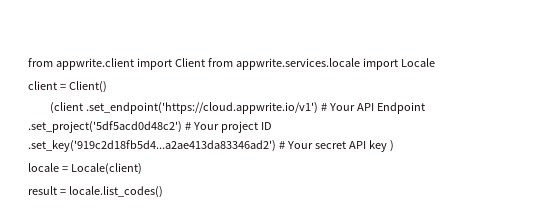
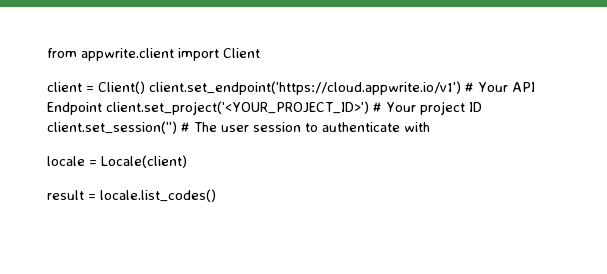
- from appwrite.client import Client from appwrite.services.locale import Locale
+ from appwrite.client import Client
- client = Client()
- (client .set_endpoint('https://cloud.appwrite.io/v1') # Your API Endpoint .set_project('5df5acd0d48c2') # Your project ID .set_key('919c2d18fb5d4...a2ae413da83346ad2') # Your secret API key )
+ client = Client() client.set_endpoint('https://cloud.appwrite.io/v1') # Your API Endpoint client.set_project('<YOUR_PROJECT_ID>') # Your project ID client.set_session('') # The user session to authenticate with

